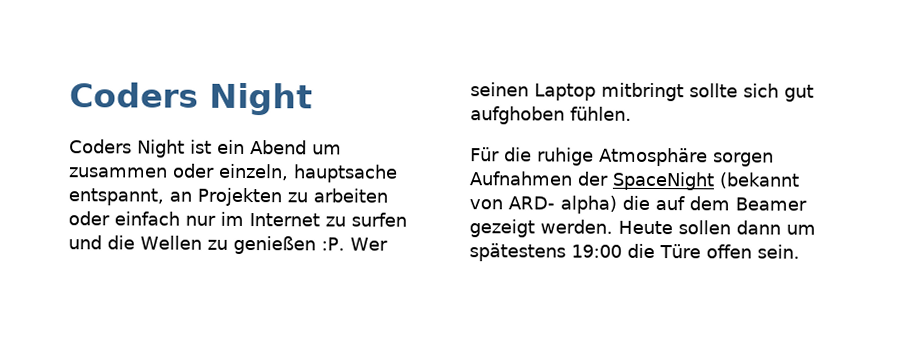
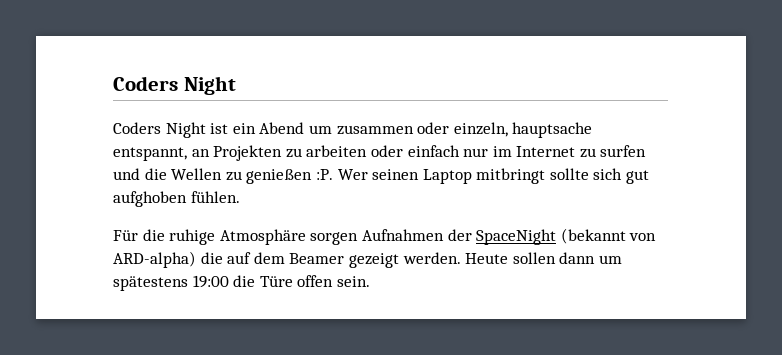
- Für die ruhige Atmosphäre sorgen Aufnahmen der SpaceNight (bekannt von ARD- alpha) die auf dem Beamer gezeigt werden.
+ Für die ruhige Atmosphäre sorgen Aufnahmen der SpaceNight (bekannt von ARD-alpha) die auf dem Beamer gezeigt werden.

